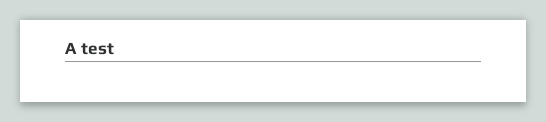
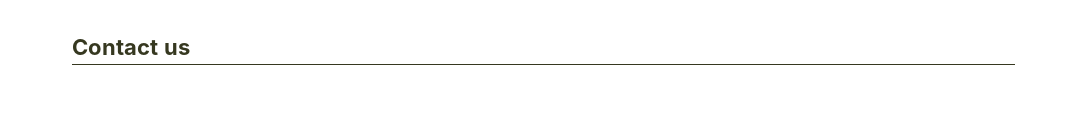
- A test
+ Contact us

